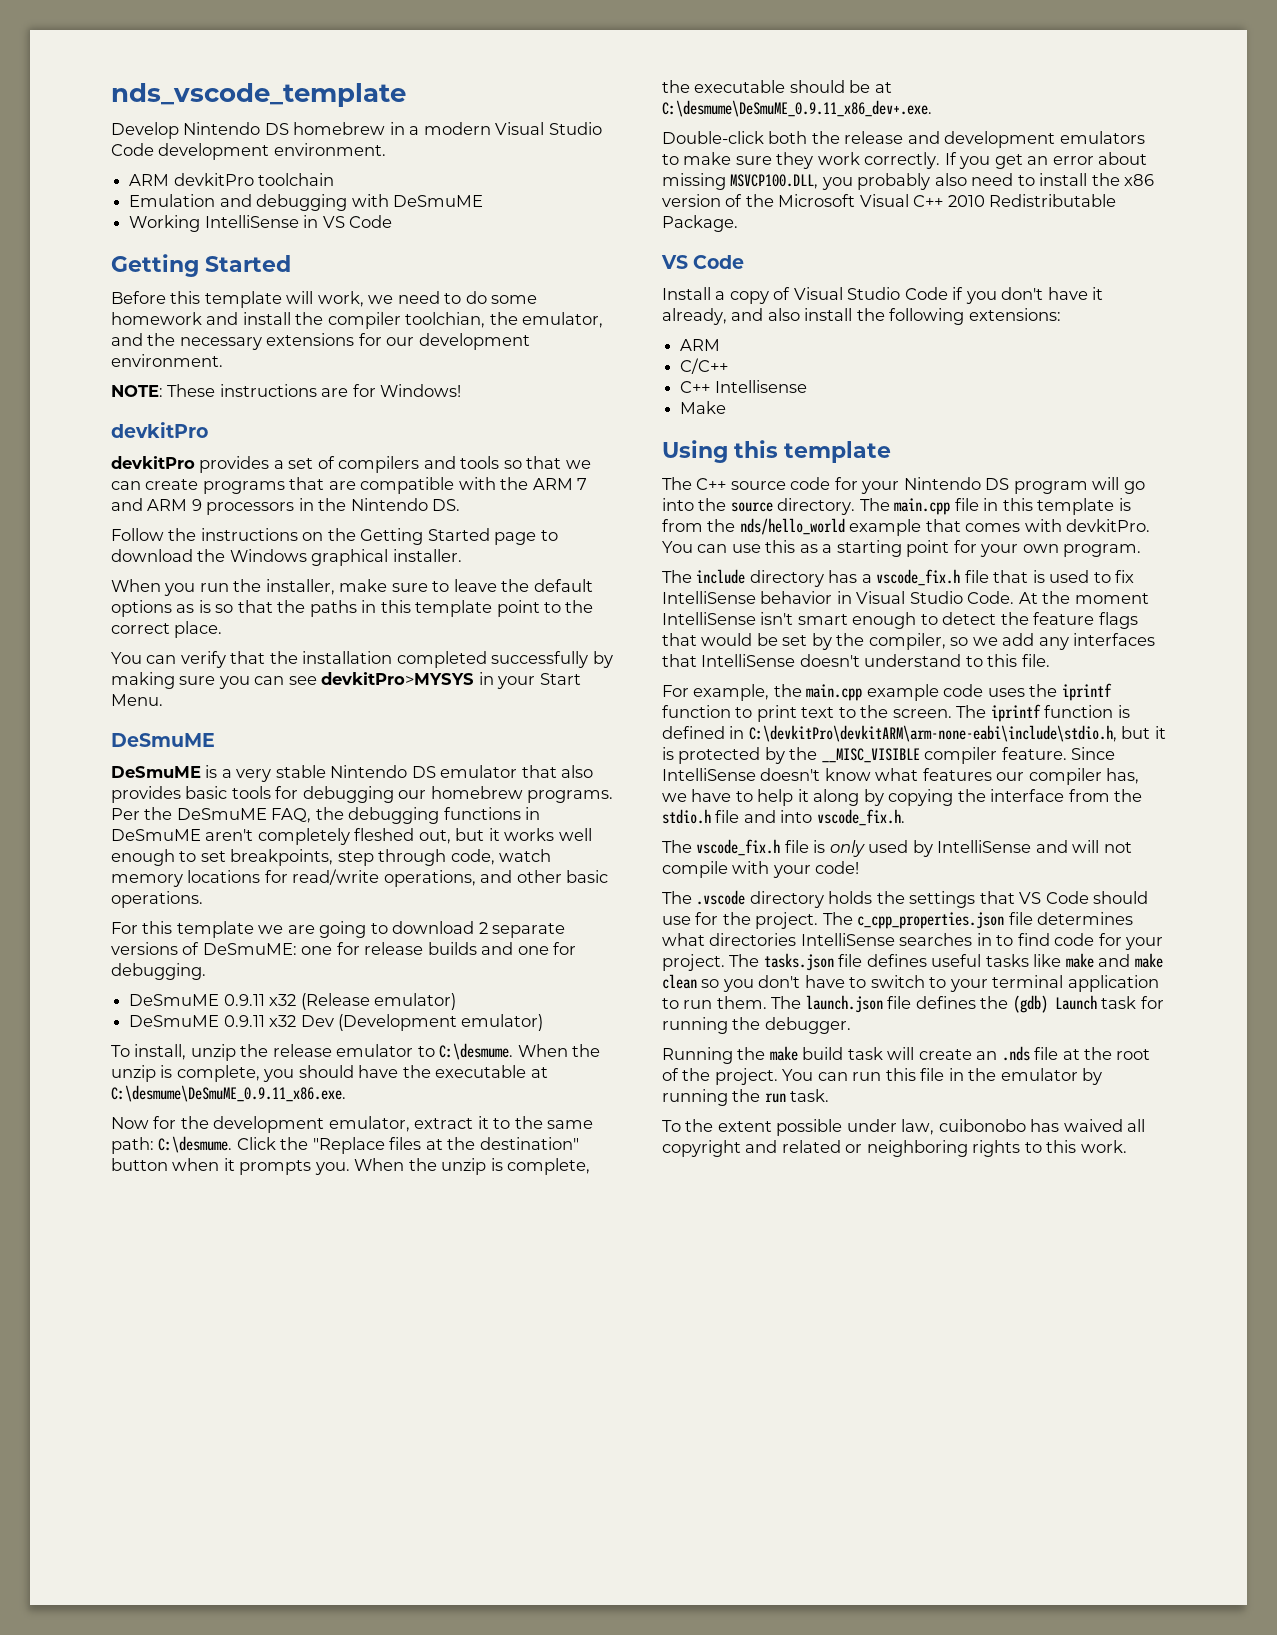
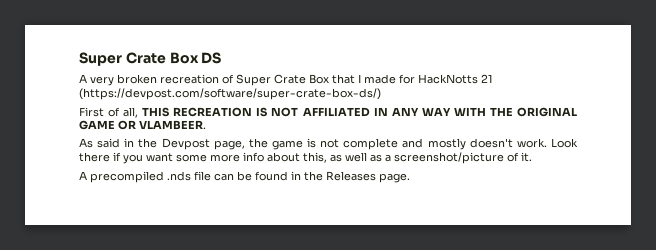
- nds_vscode_template
- Develop Nintendo DS homebrew in a modern Visual Studio Code development environment.
- ARM devkitPro toolchain
- Emulation and debugging with DeSmuME
- Working IntelliSense in VS Code
- Getting Started
- Before this template will work, we need to do some homework and install the compiler toolchian, the emulator, and the necessary extensions for our development environment.
- NOTE: These instructions are for Windows!
- devkitPro
- devkitPro provides a set of compilers and tools so that we can create programs that are compatible with the ARM 7 and ARM 9 processors in the Nintendo DS.
- Follow the instructions on the Getting Started page to download the Windows graphical installer.
- When you run the installer, make sure to leave the default options as is so that the paths in this template point to the correct place.
- You can verify that the installation completed successfully by making sure you can see devkitPro>MYSYS in your Start Menu.
- DeSmuME
- DeSmuME is a very stable Nintendo DS emulator that also provides basic tools for debugging our homebrew programs. Per the DeSmuME FAQ, the debugging functions in DeSmuME aren't completely fleshed out, but it works well enough to set breakpoints, step through code, watch memory locations for read/write operations, and other basic operations.
- For this template we are going to download 2 separate versions of DeSmuME: one for release builds and one for debugging.
- DeSmuME 0.9.11 x32 (Release emulator)
- DeSmuME 0.9.11 x32 Dev (Development emulator)
- To install, unzip the release emulator to C:\desmume. When the unzip is complete, you should have the executable at C:\desmume\DeSmuME_0.9.11_x86.exe.
- Now for the development emulator, extract it to the same path: C:\desmume. Click the "Replace files at the destination" button when it prompts you. When the unzip is complete, the executable should be at C:\desmume\DeSmuME_0.9.11_x86_dev+.exe.
- Double-click both the release and development emulators to make sure they work correctly. If you get an error about missing MSVCP100.DLL, you probably also need to install the x86 version of the Microsoft Visual C++ 2010 Redistributable Package.
- VS Code
- Install a copy of Visual Studio Code if you don't have it already, and also install the following extensions:
- ARM
- C/C++
- C++ Intellisense
- Make
- Using this template
- The C++ source code for your Nintendo DS program will go into the source directory. The main.cpp file in this template is from the nds/hello_world example that comes with devkitPro. You can use this as a starting point for your own program.
- The include directory has a vscode_fix.h file that is used to fix IntelliSense behavior in Visual Studio Code. At the moment IntelliSense isn't smart enough to detect the feature flags that would be set by the compiler, so we add any interfaces that IntelliSense doesn't understand to this file.
- For example, the main.cpp example code uses the iprintf function to print text to the screen. The iprintf function is defined in C:\devkitPro\devkitARM\arm-none-eabi\include\stdio.h, but it is protected by the __MISC_VISIBLE compiler feature. Since IntelliSense doesn't know what features our compiler has, we have to help it along by copying the interface from the stdio.h file and into vscode_fix.h.
- The vscode_fix.h file is only used by IntelliSense and will not compile with your code!
- The .vscode directory holds the settings that VS Code should use for the project. The c_cpp_properties.json file determines what directories IntelliSense searches in to find code for your project. The tasks.json file defines useful tasks like make and make clean so you don't have to switch to your terminal application to run them. The launch.json file defines the (gdb) Launch task for running the debugger.
- Running the make build task will create an .nds file at the root of the project. You can run this file in the emulator by running the run task.
- To the extent possible under law, cuibonobo has waived all copyright and related or neighboring rights to this work.
+ Super Crate Box DS
+ A very broken recreation of Super Crate Box that I made for HackNotts 21 (https://devpost.com/software/super-crate-box-ds/)
+ First of all, THIS RECREATION IS NOT AFFILIATED IN ANY WAY WITH THE ORIGINAL GAME OR VLAMBEER.
+ As said in the Devpost page, the game is not complete and mostly doesn't work. Look there if you want some more info about this, as well as a screenshot/picture of it.
+ A precompiled .nds file can be found in the Releases page.

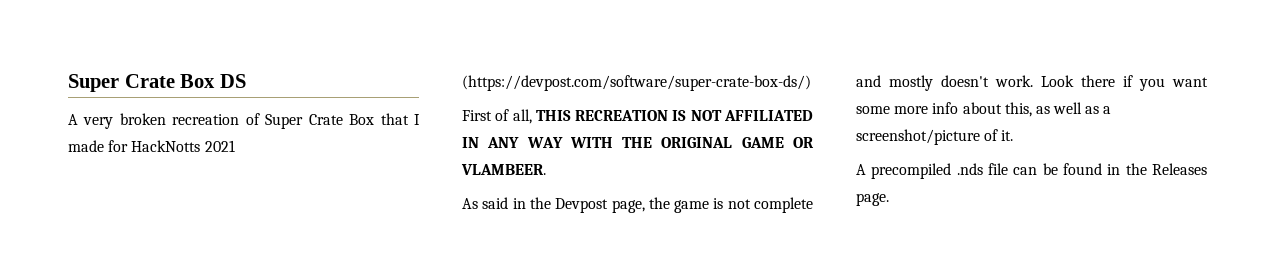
- A very broken recreation of Super Crate Box that I made for HackNotts 21 (https://devpost.com/software/super-crate-box-ds/)
+ A very broken recreation of Super Crate Box that I made for HackNotts 2021 (https://devpost.com/software/super-crate-box-ds/)

